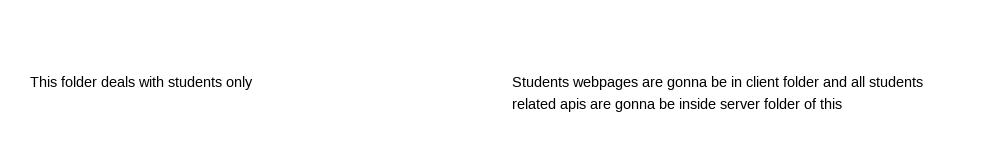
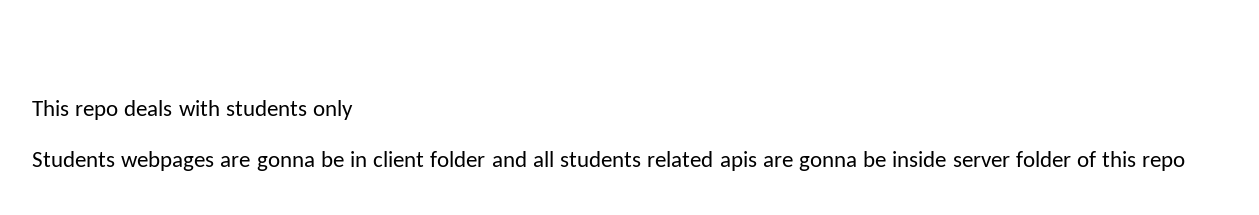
- This folder deals with students only
+ This repo deals with students only
- Students webpages are gonna be in client folder and all students related apis are gonna be inside server folder of this
+ Students webpages are gonna be in client folder and all students related apis are gonna be inside server folder of this repo

